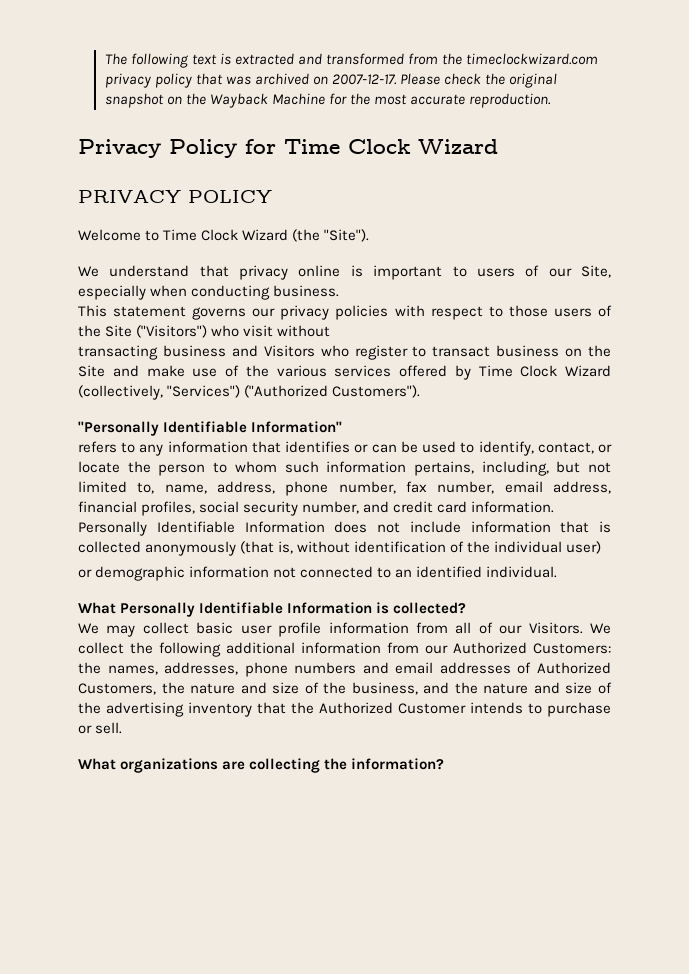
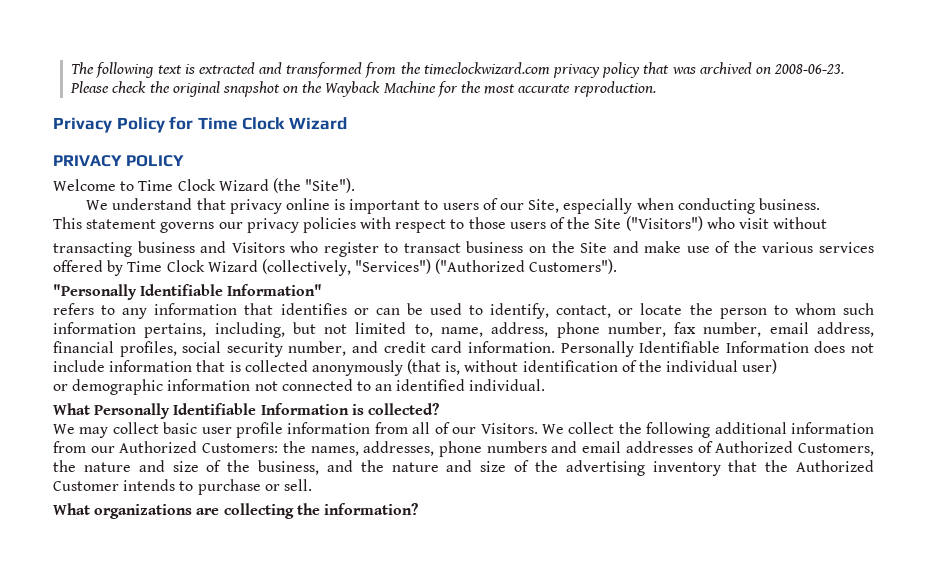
- The following text is extracted and transformed from the timeclockwizard.com privacy policy that was archived on 2007-12-17.
+ The following text is extracted and transformed from the timeclockwizard.com privacy policy that was archived on 2008-06-23.

